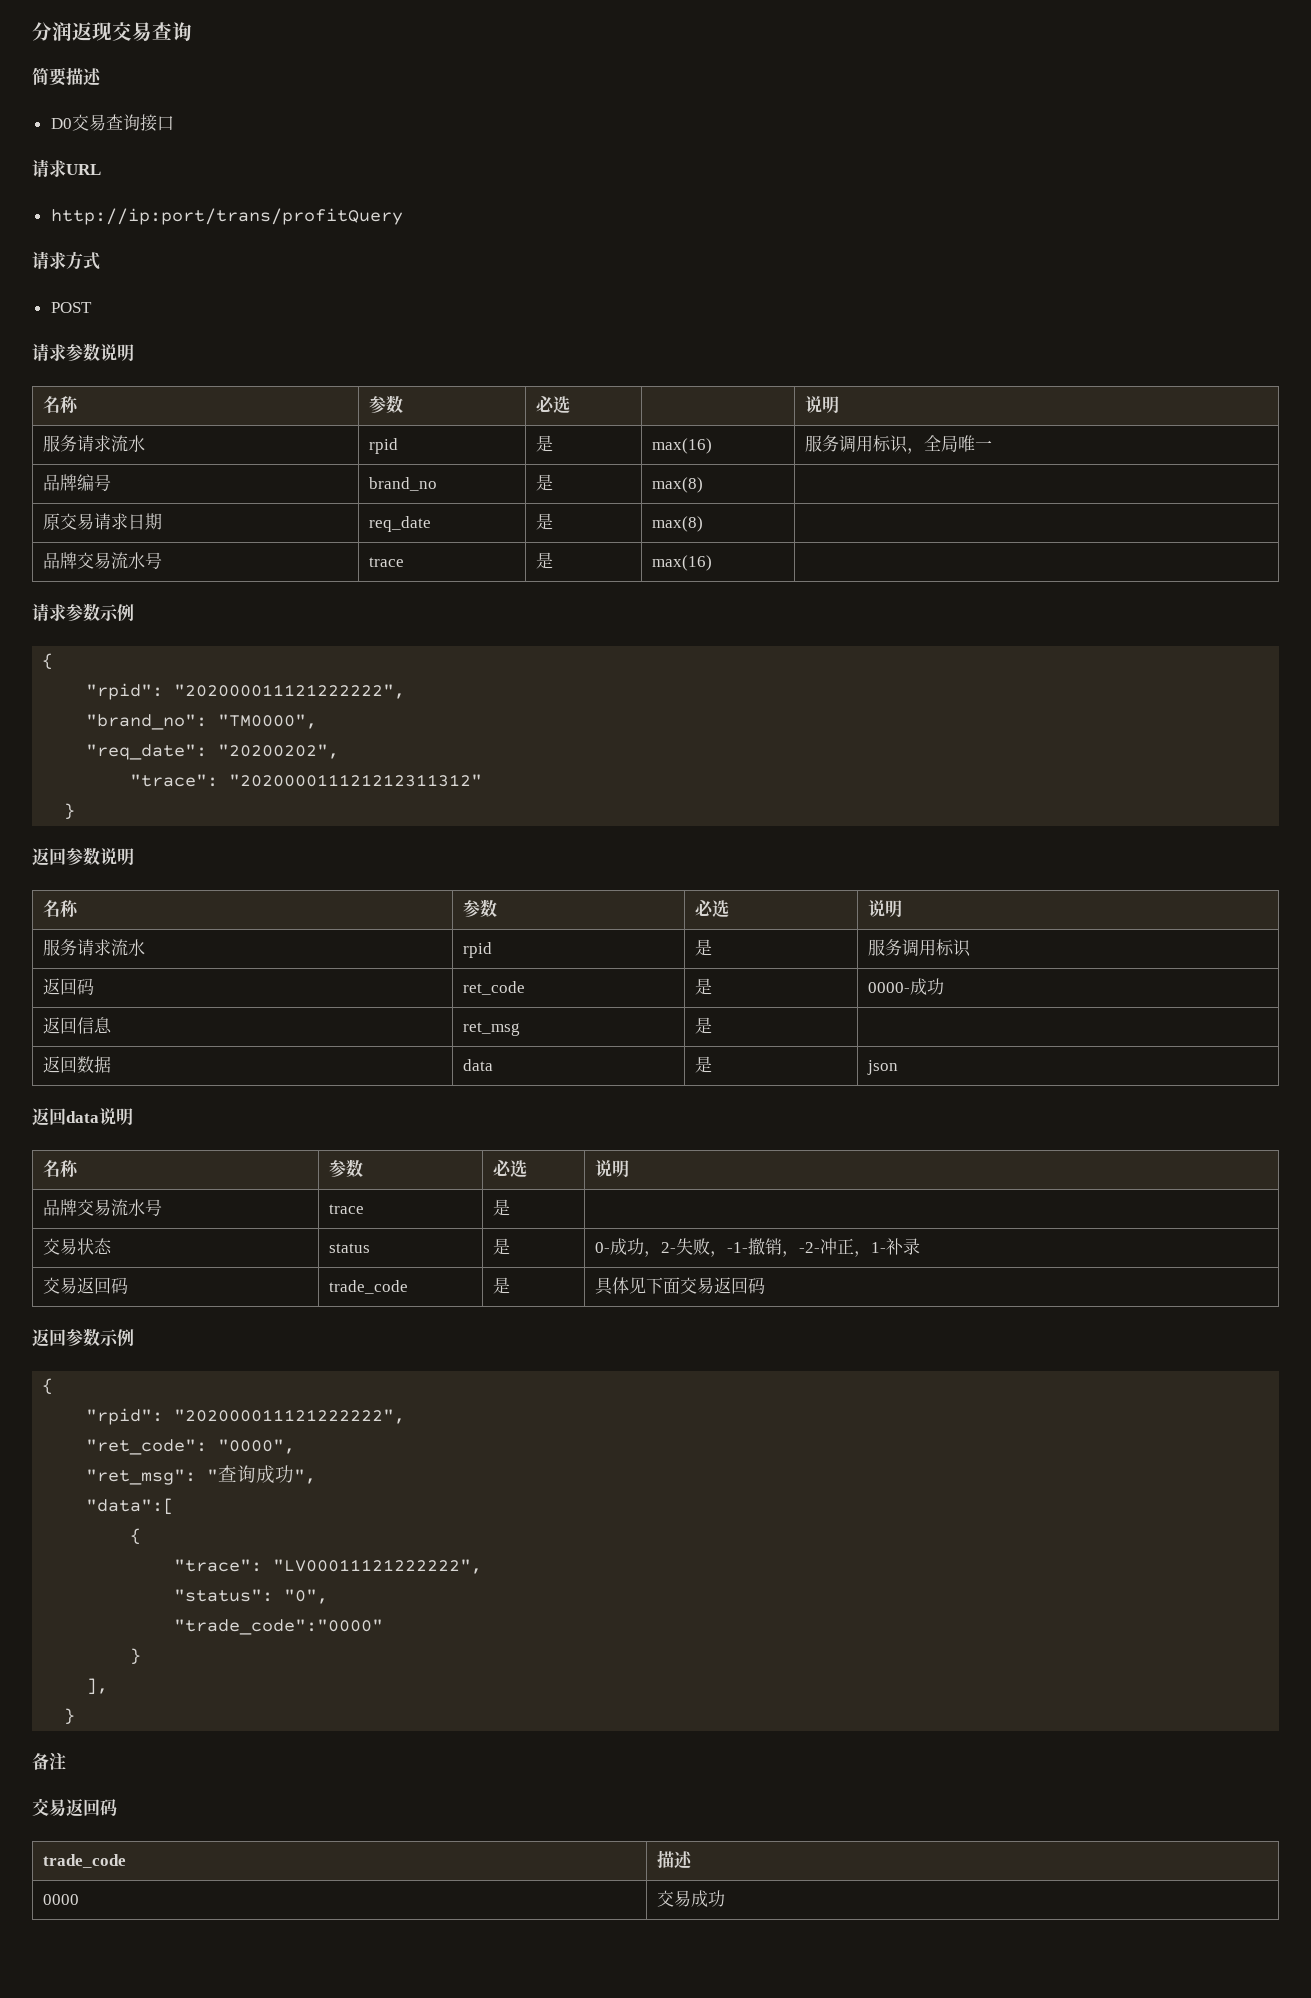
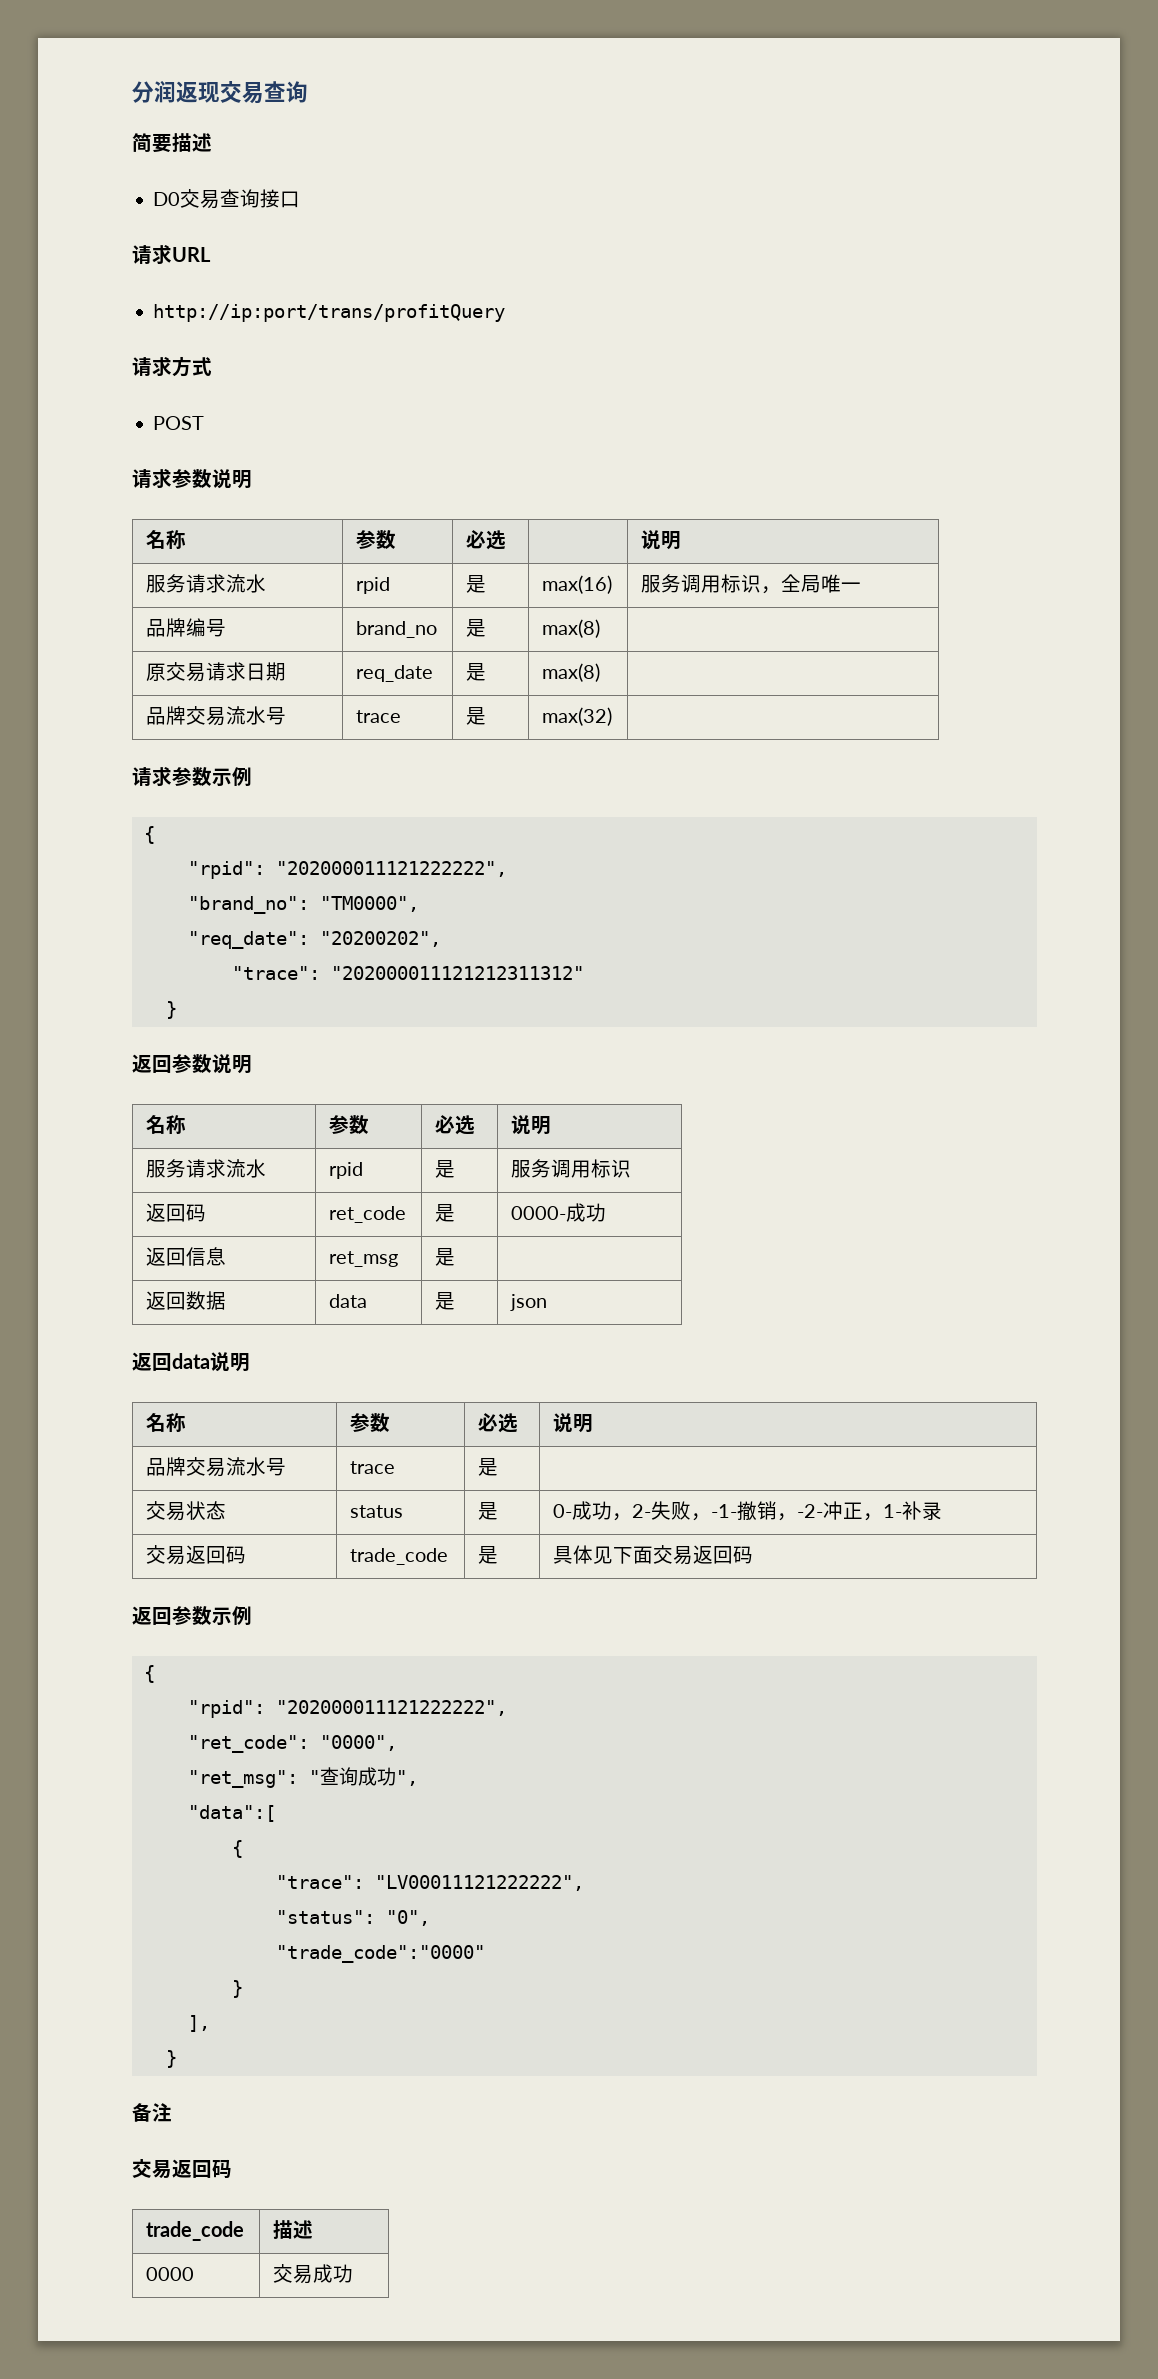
- 品牌交易流水号 | trace | 是 | max(16) |
+ 品牌交易流水号 | trace | 是 | max(32) |

